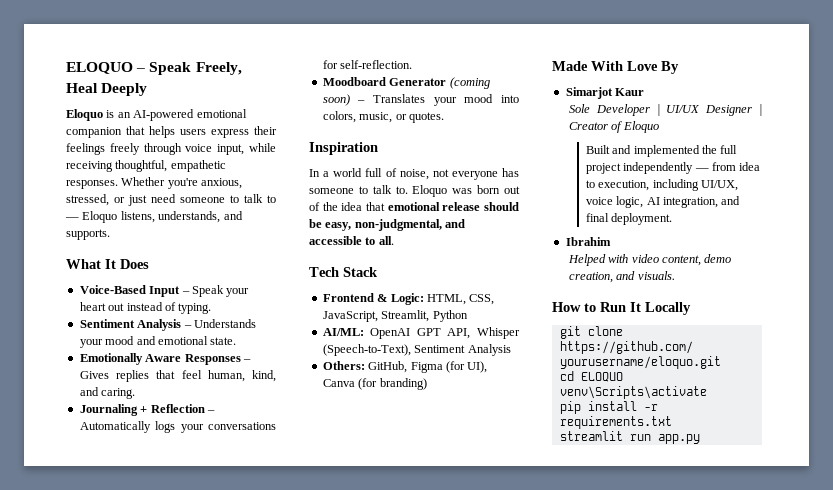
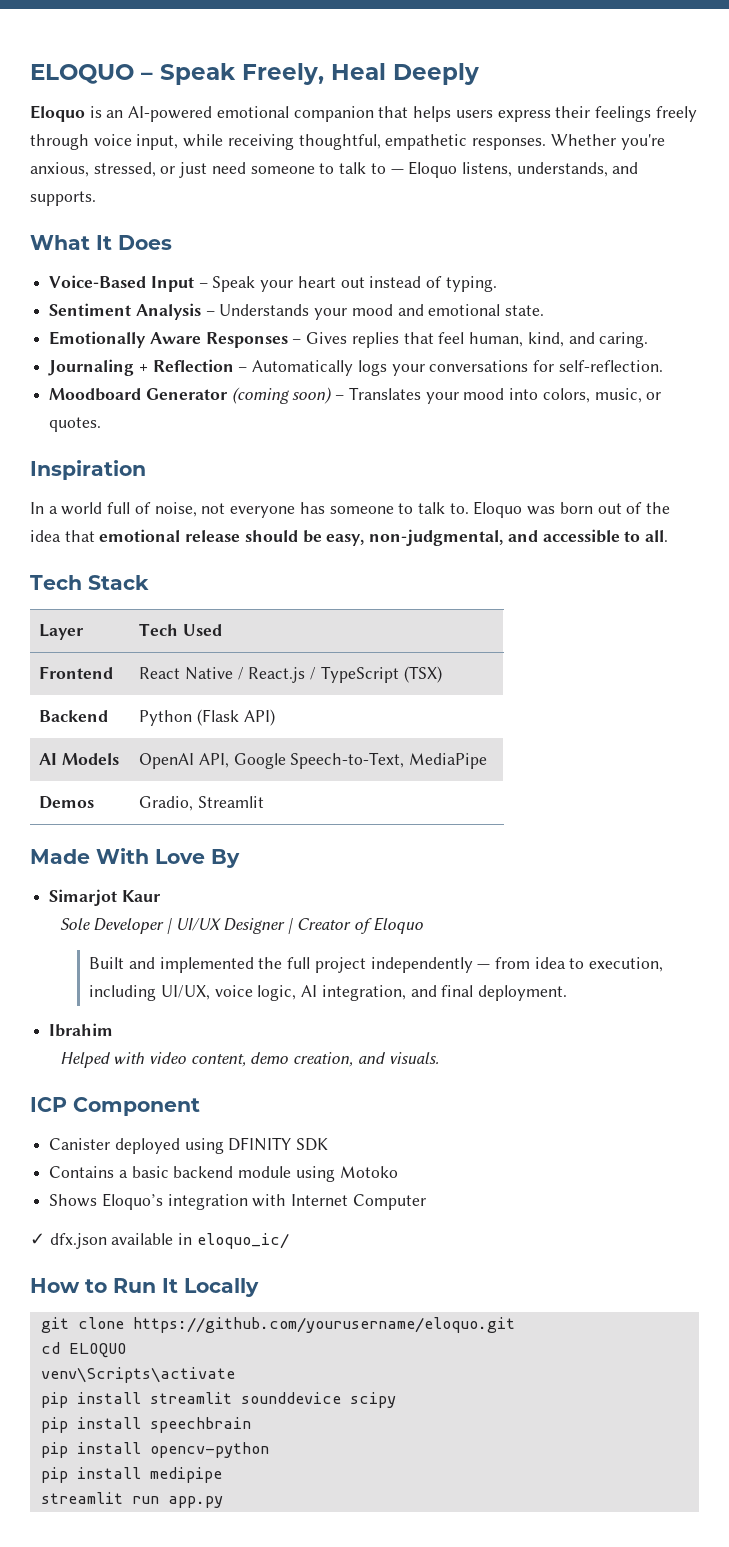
- Frontend & Logic: HTML, CSS, JavaScript, Streamlit, Python
- AI/ML: OpenAI GPT API, Whisper (Speech-to-Text), Sentiment Analysis
- Others: GitHub, Figma (for UI), Canva (for branding)
+ Layer | Tech Used
+ Frontend | React Native / React.js / TypeScript (TSX)
+ Backend | Python (Flask API)
+ AI Models | OpenAI API, Google Speech-to-Text, MediaPipe
+ Demos | Gradio, Streamlit
+ ICP Component
+ Canister deployed using DFINITY SDK
+ Contains a basic backend module using Motoko
+ Shows Eloquo’s integration with Internet Computer
+ ✓ dfx.json available in eloquo_ic/
- pip install -r requirements.txt
+ pip install streamlit sounddevice scipy
+ pip install speechbrain
+ pip install opencv-python
+ pip install medipipe

